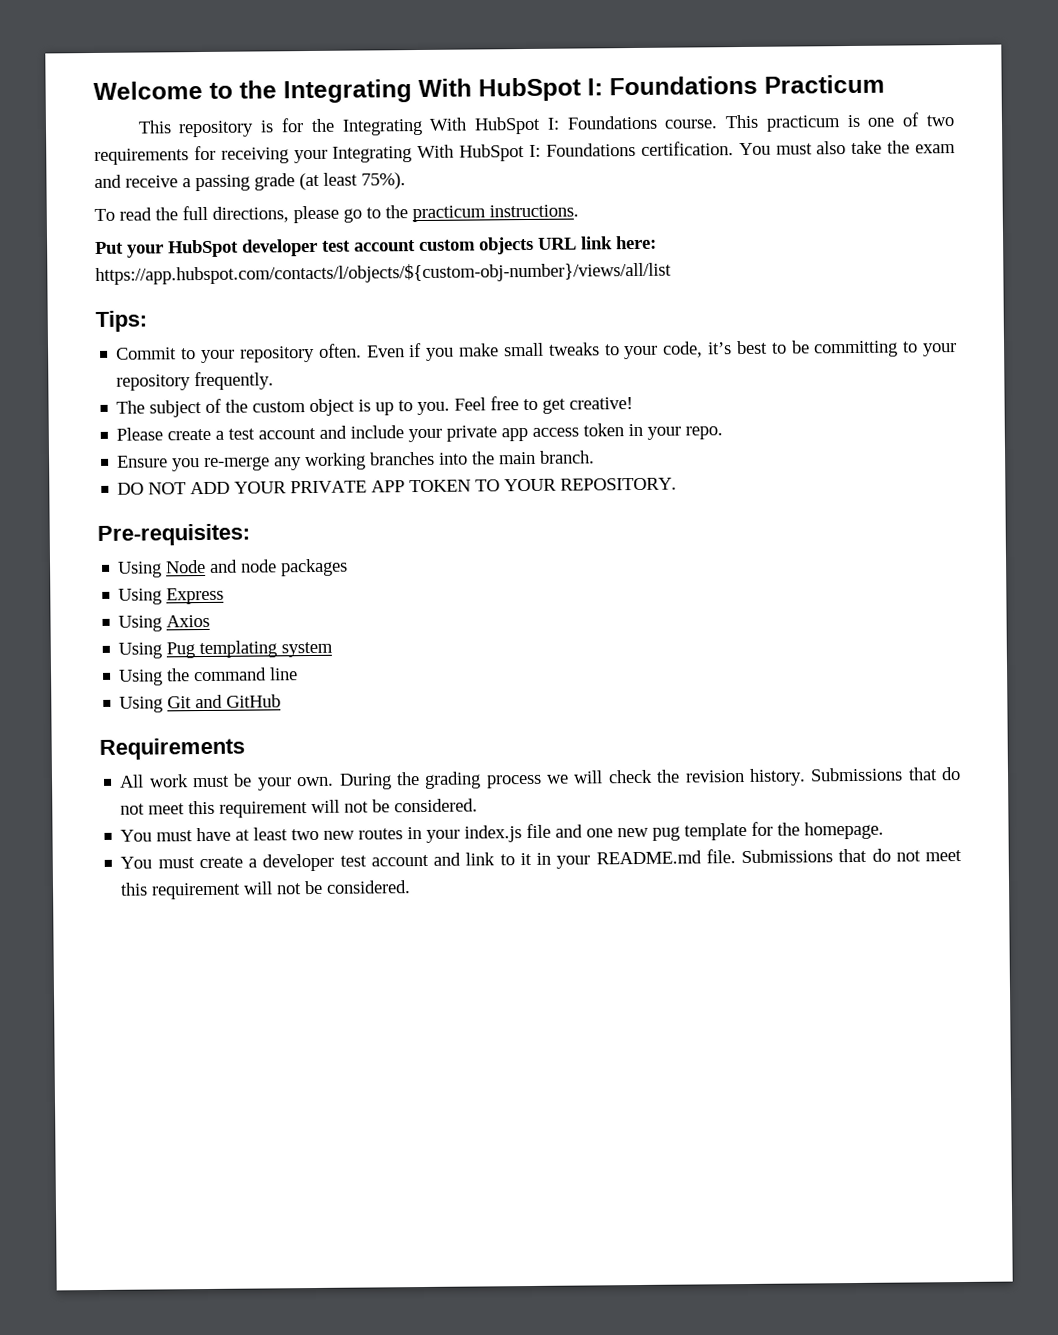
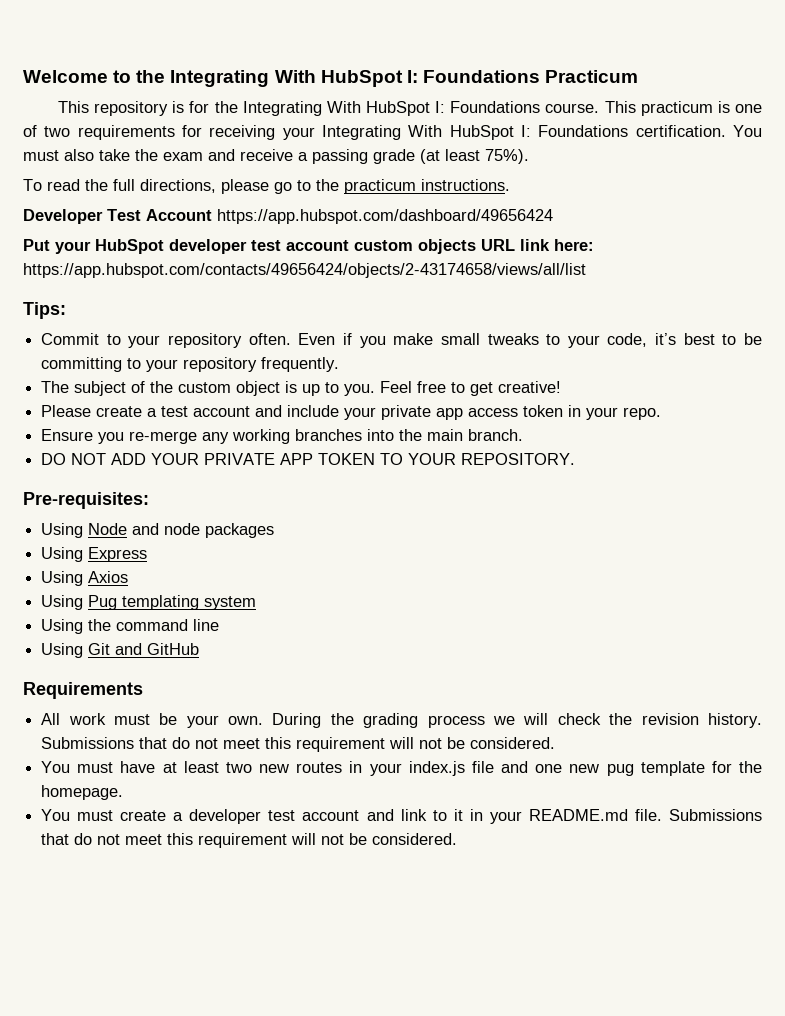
+ Developer Test Account https://app.hubspot.com/dashboard/49656424
- Put your HubSpot developer test account custom objects URL link here: https://app.hubspot.com/contacts/l/objects/${custom-obj-number}/views/all/list
+ Put your HubSpot developer test account custom objects URL link here: https://app.hubspot.com/contacts/49656424/objects/2-43174658/views/all/list

